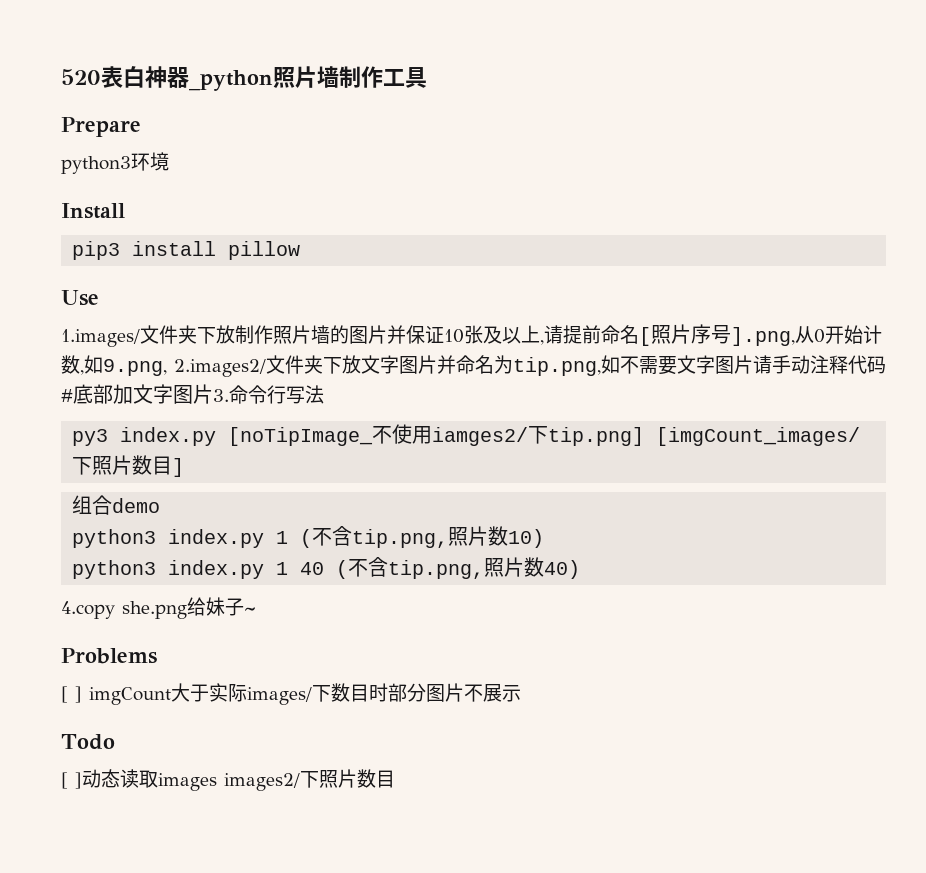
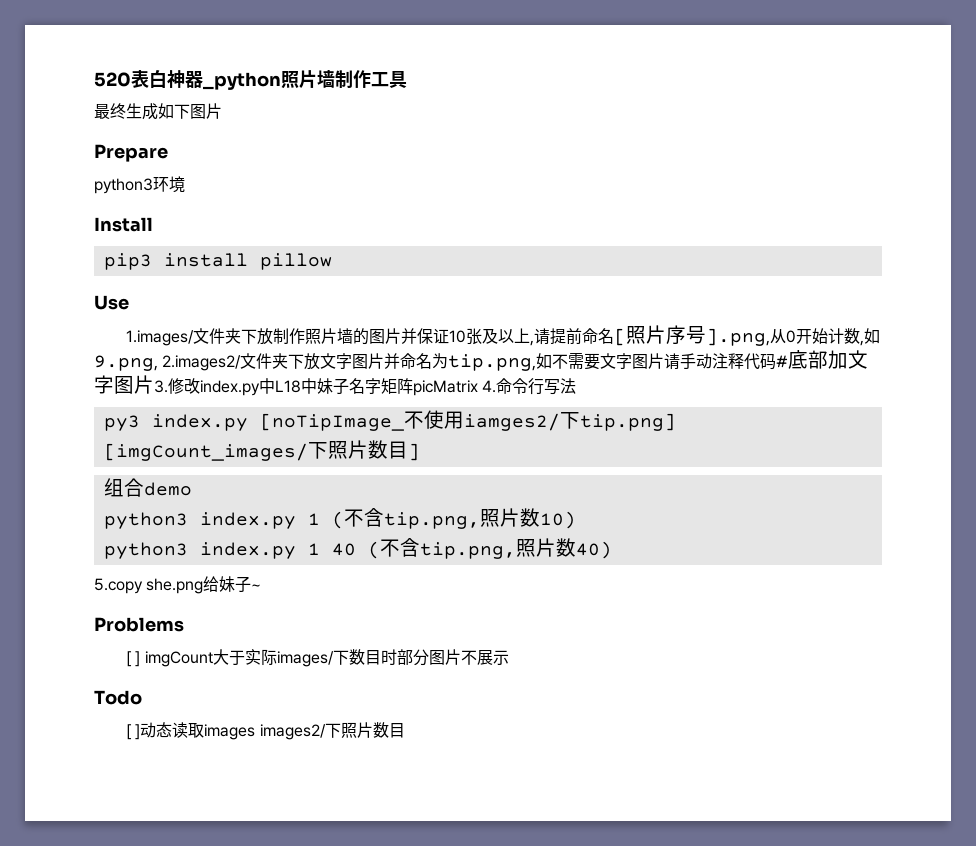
+ 最终生成如下图片
- 1.images/文件夹下放制作照片墙的图片并保证10张及以上,请提前命名[照片序号].png,从0开始计数,如9.png, 2.images2/文件夹下放文字图片并命名为tip.png,如不需要文字图片请手动注释代码#底部加文字图片3.命令行写法
+ 1.images/文件夹下放制作照片墙的图片并保证10张及以上,请提前命名[照片序号].png,从0开始计数,如9.png, 2.images2/文件夹下放文字图片并命名为tip.png,如不需要文字图片请手动注释代码#底部加文字图片3.修改index.py中L18中妹子名字矩阵picMatrix 4.命令行写法
- 4.copy she.png给妹子~
+ 5.copy she.png给妹子~

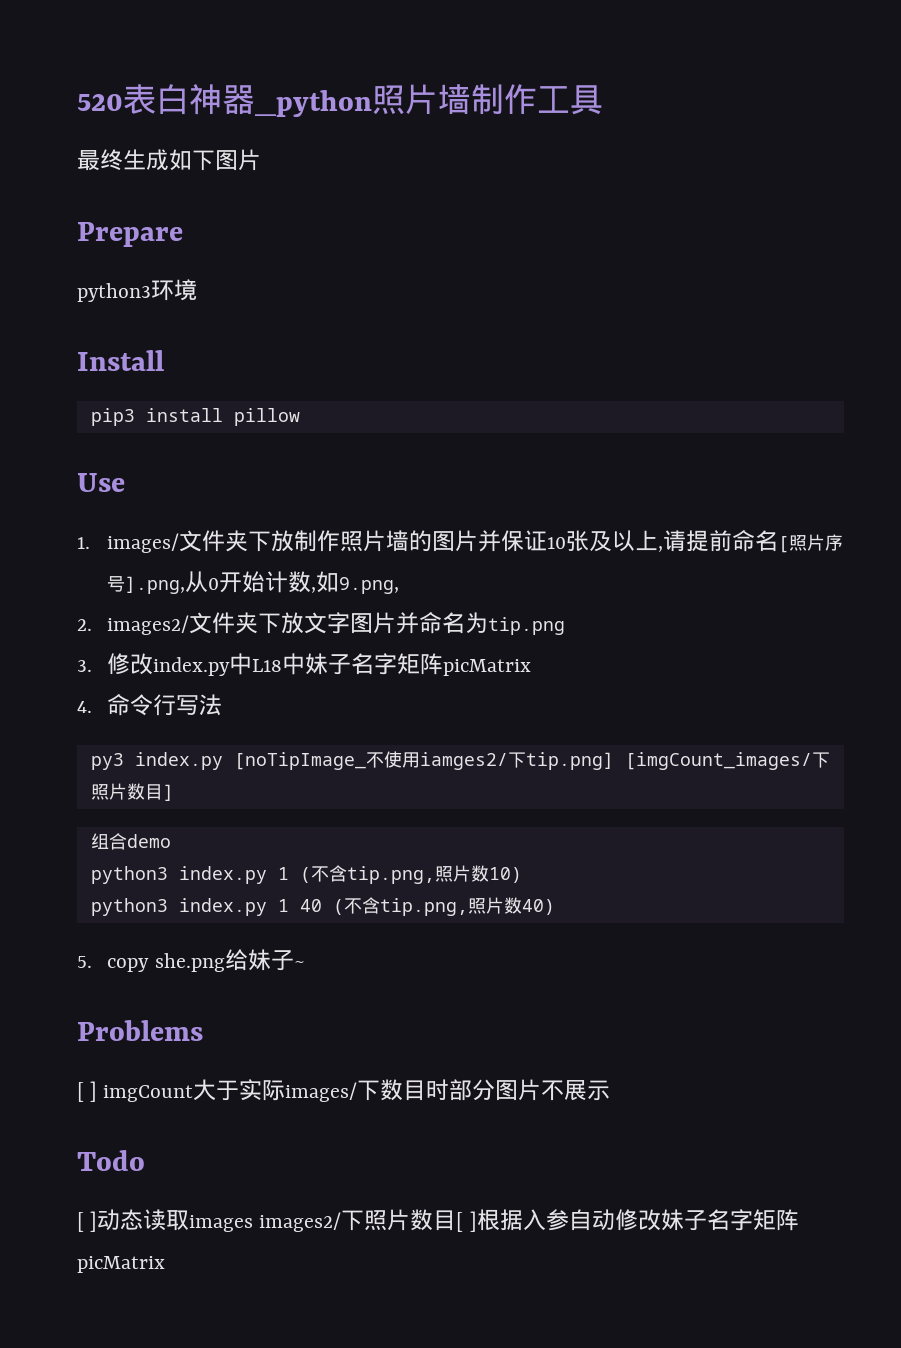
- 1.images/文件夹下放制作照片墙的图片并保证10张及以上,请提前命名[照片序号].png,从0开始计数,如9.png, 2.images2/文件夹下放文字图片并命名为tip.png,如不需要文字图片请手动注释代码#底部加文字图片3.修改index.py中L18中妹子名字矩阵picMatrix 4.命令行写法
+ 1. images/文件夹下放制作照片墙的图片并保证10张及以上,请提前命名[照片序号].png,从0开始计数,如9.png,
+ 2. images2/文件夹下放文字图片并命名为tip.png
+ 3.修改index.py中L18中妹子名字矩阵picMatrix
+ 4.命令行写法
- 5.copy she.png给妹子~
+ 5. copy she.png给妹子~
- [ ]动态读取images images2/下照片数目
+ [ ]动态读取images images2/下照片数目[ ]根据入参自动修改妹子名字矩阵picMatrix

